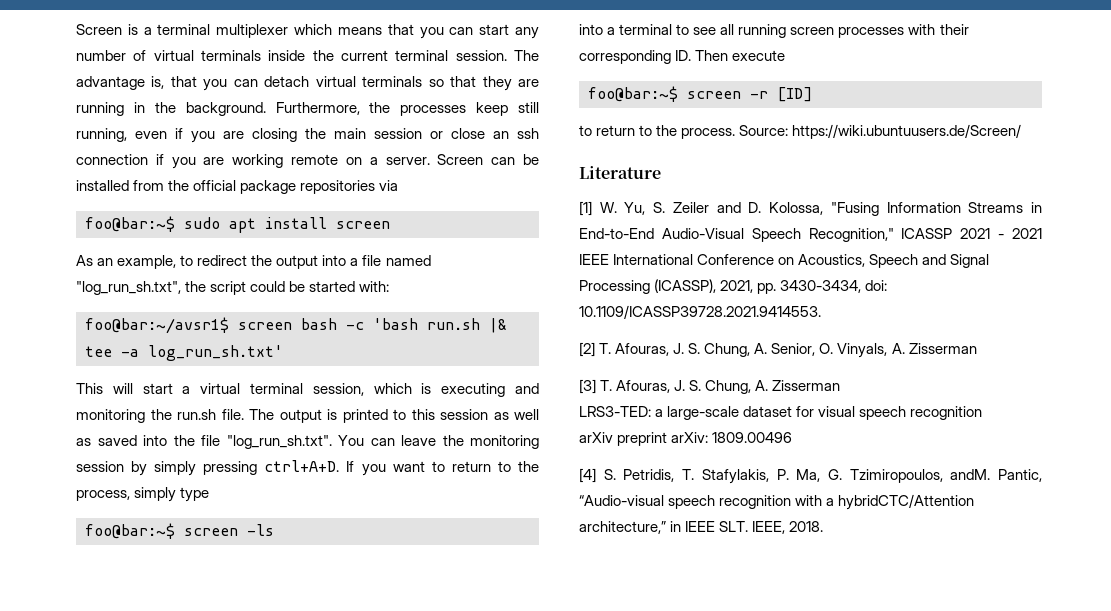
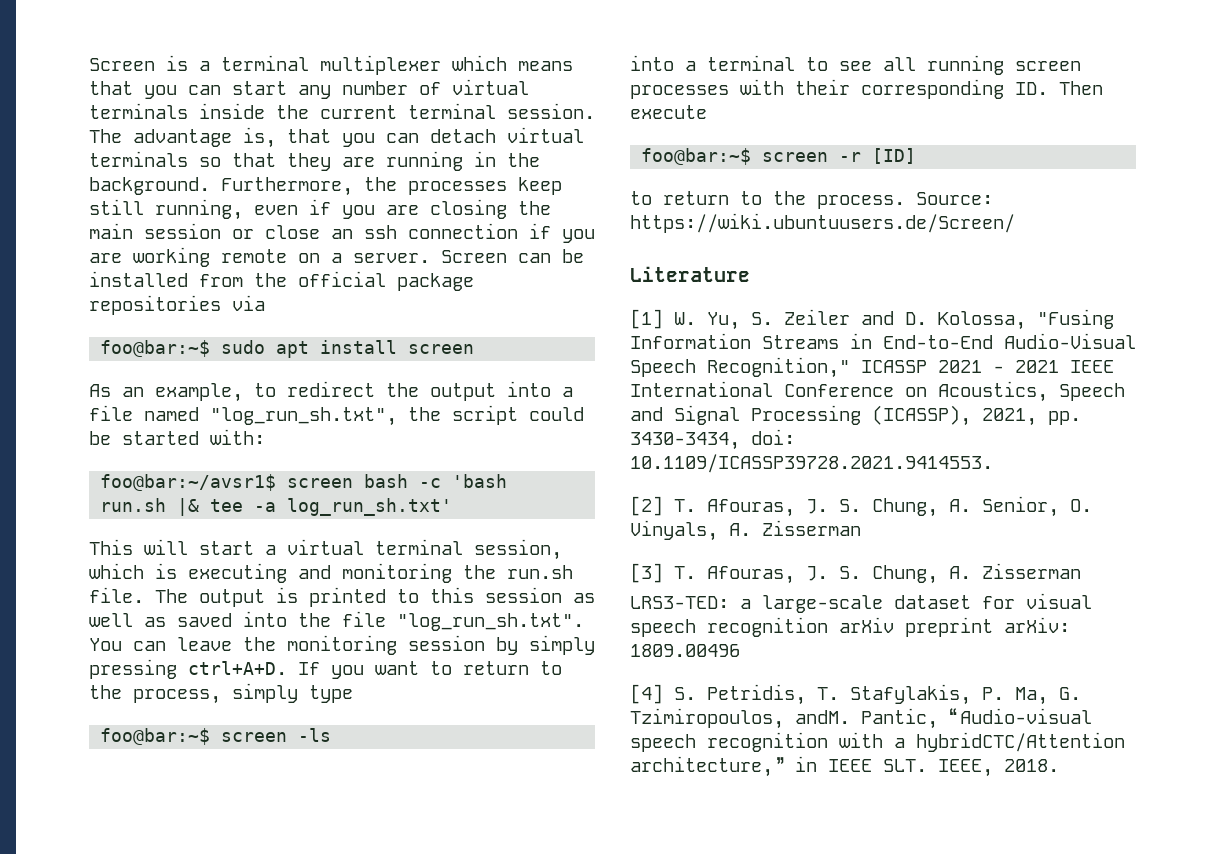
- LRS3-TED: a large-scale dataset for visual speech recognition
- arXiv preprint arXiv: 1809.00496
+ LRS3-TED: a large-scale dataset for visual speech recognition arXiv preprint arXiv: 1809.00496

